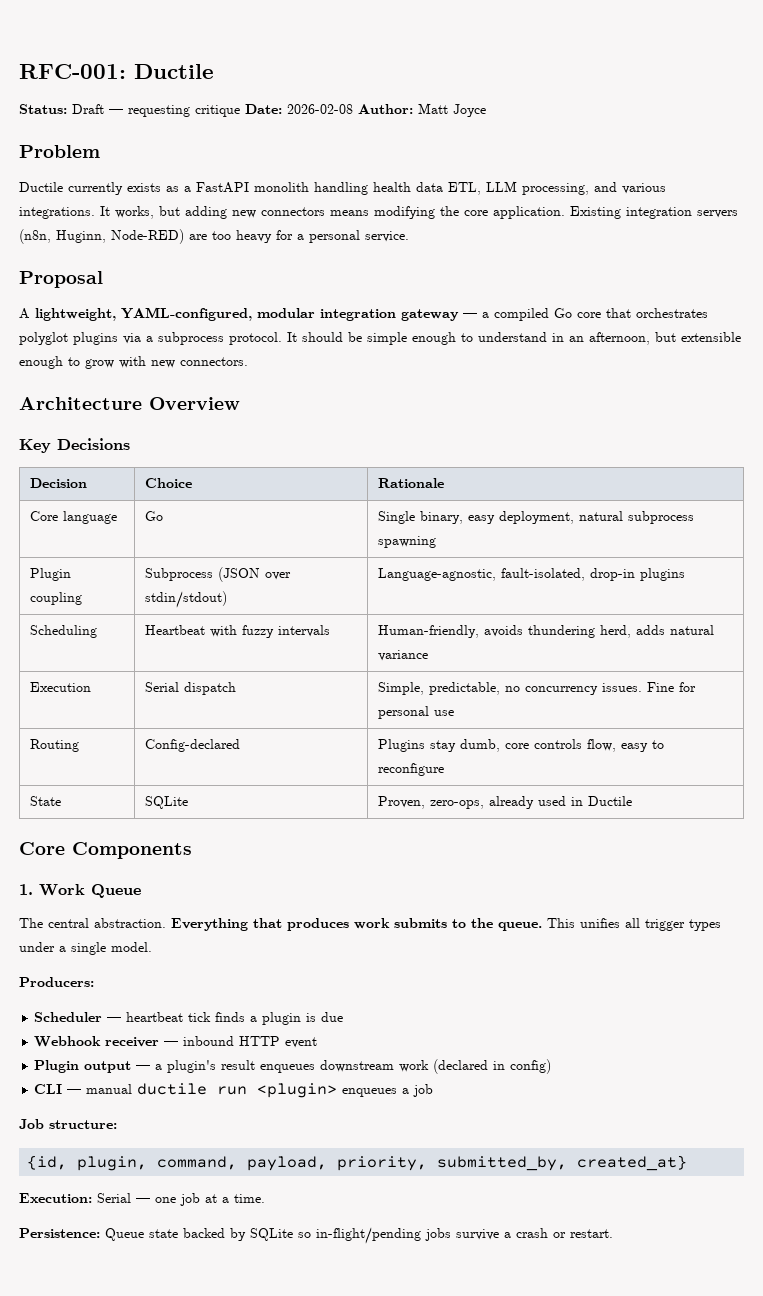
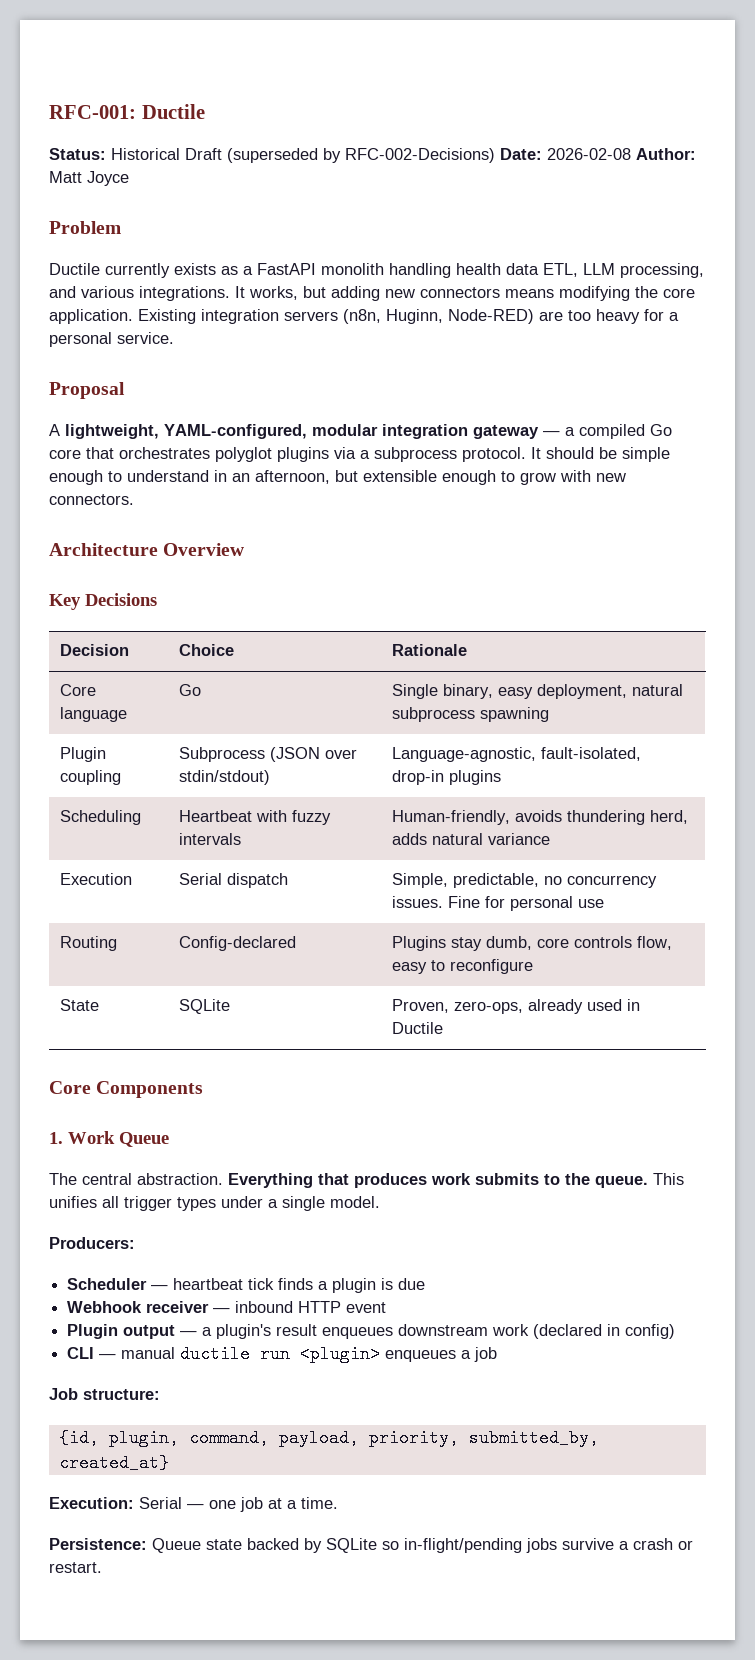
- Status: Draft — requesting critique Date: 2026-02-08 Author: Matt Joyce
+ Status: Historical Draft (superseded by RFC-002-Decisions) Date: 2026-02-08 Author: Matt Joyce

